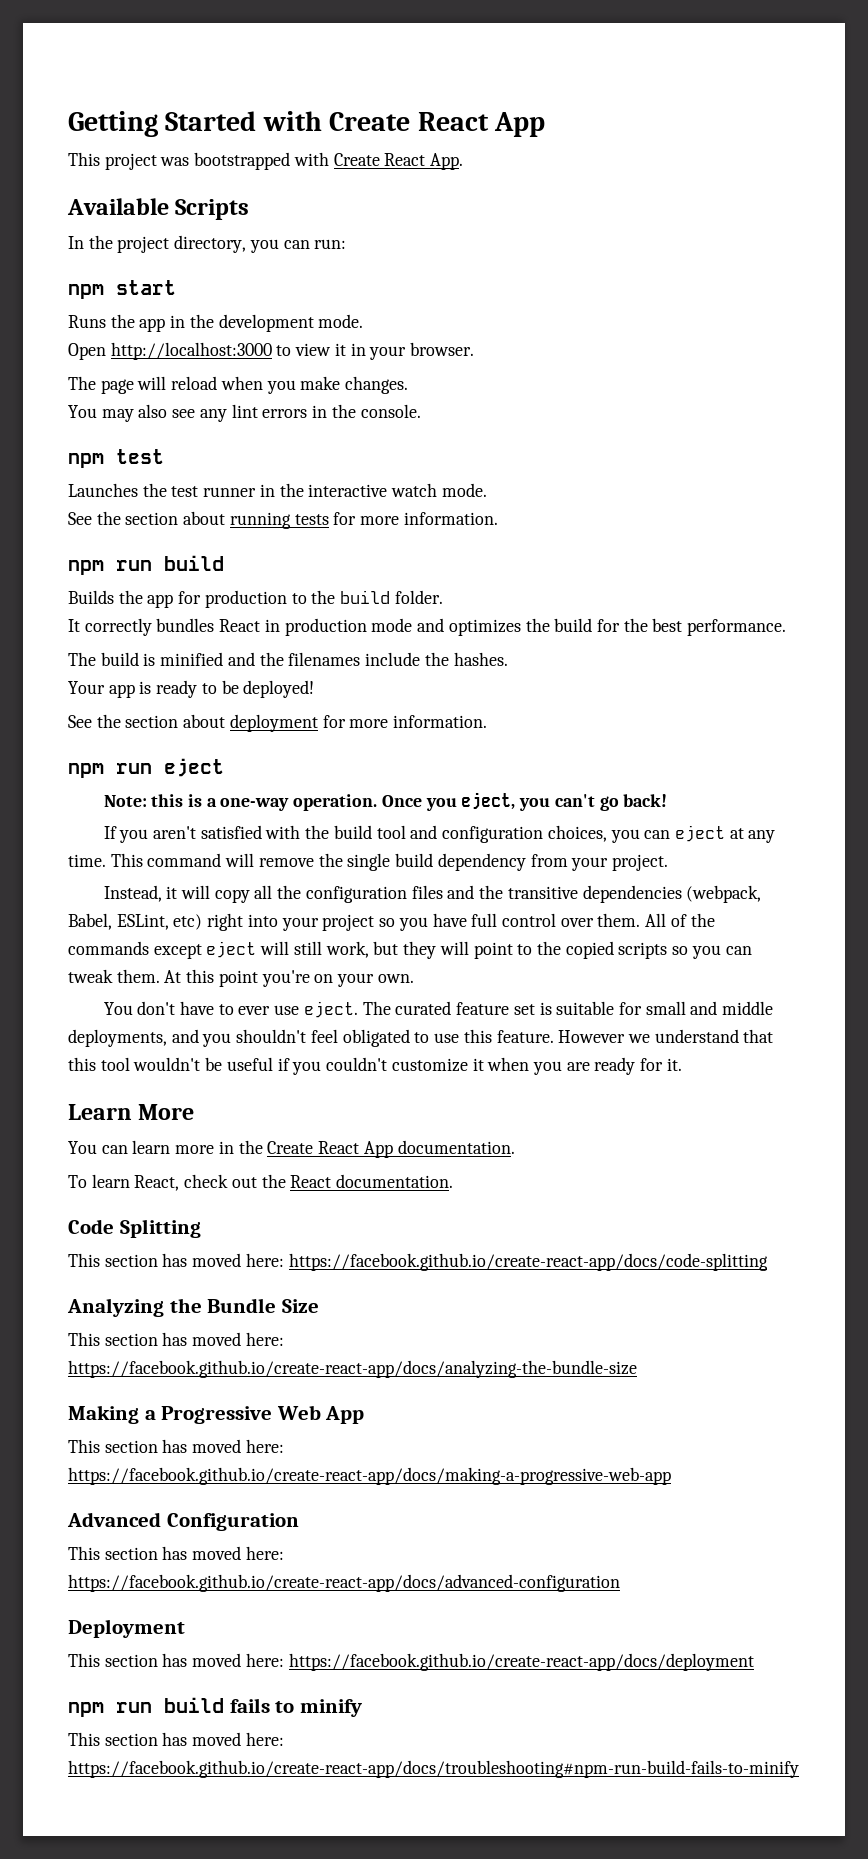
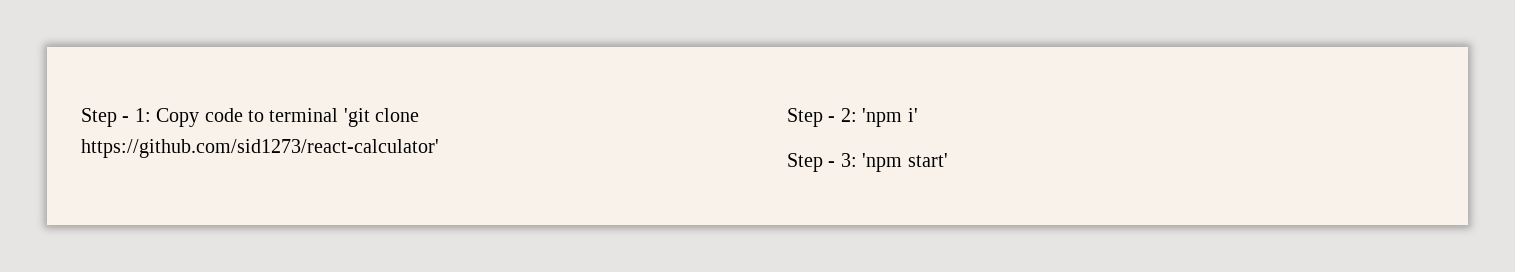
- Getting Started with Create React App
- This project was bootstrapped with Create React App.
- Available Scripts
- In the project directory, you can run:
- npm start
- Runs the app in the development mode.
- Open http://localhost:3000 to view it in your browser.
- The page will reload when you make changes.
- You may also see any lint errors in the console.
- npm test
- Launches the test runner in the interactive watch mode.
- See the section about running tests for more information.
- npm run build
- Builds the app for production to the build folder.
- It correctly bundles React in production mode and optimizes the build for the best performance.
- The build is minified and the filenames include the hashes.
- Your app is ready to be deployed!
- See the section about deployment for more information.
- npm run eject
- Note: this is a one-way operation. Once you eject, you can't go back!
- If you aren't satisfied with the build tool and configuration choices, you can eject at any time. This command will remove the single build dependency from your project.
- Instead, it will copy all the configuration files and the transitive dependencies (webpack, Babel, ESLint, etc) right into your project so you have full control over them. All of the commands except eject will still work, but they will point to the copied scripts so you can tweak them. At this point you're on your own.
- You don't have to ever use eject. The curated feature set is suitable for small and middle deployments, and you shouldn't feel obligated to use this feature. However we understand that this tool wouldn't be useful if you couldn't customize it when you are ready for it.
- Learn More
- You can learn more in the Create React App documentation.
- To learn React, check out the React documentation.
- Code Splitting
- This section has moved here: https://facebook.github.io/create-react-app/docs/code-splitting
- Analyzing the Bundle Size
- This section has moved here: https://facebook.github.io/create-react-app/docs/analyzing-the-bundle-size
- Making a Progressive Web App
- This section has moved here: https://facebook.github.io/create-react-app/docs/making-a-progressive-web-app
- Advanced Configuration
- This section has moved here: https://facebook.github.io/create-react-app/docs/advanced-configuration
- Deployment
- This section has moved here: https://facebook.github.io/create-react-app/docs/deployment
- npm run build fails to minify
- This section has moved here: https://facebook.github.io/create-react-app/docs/troubleshooting#npm-run-build-fails-to-minify
+ Step - 1: Copy code to terminal 'git clone https://github.com/sid1273/react-calculator'
+ Step - 2: 'npm i'
+ Step - 3: 'npm start'

